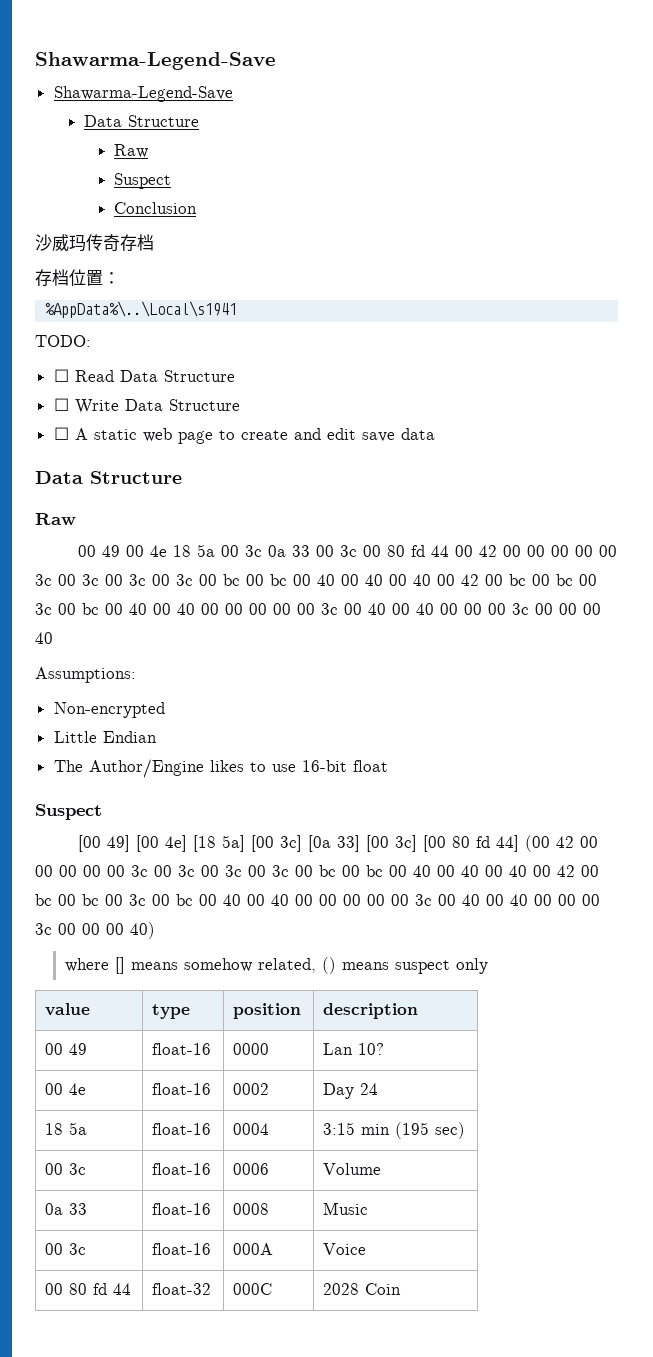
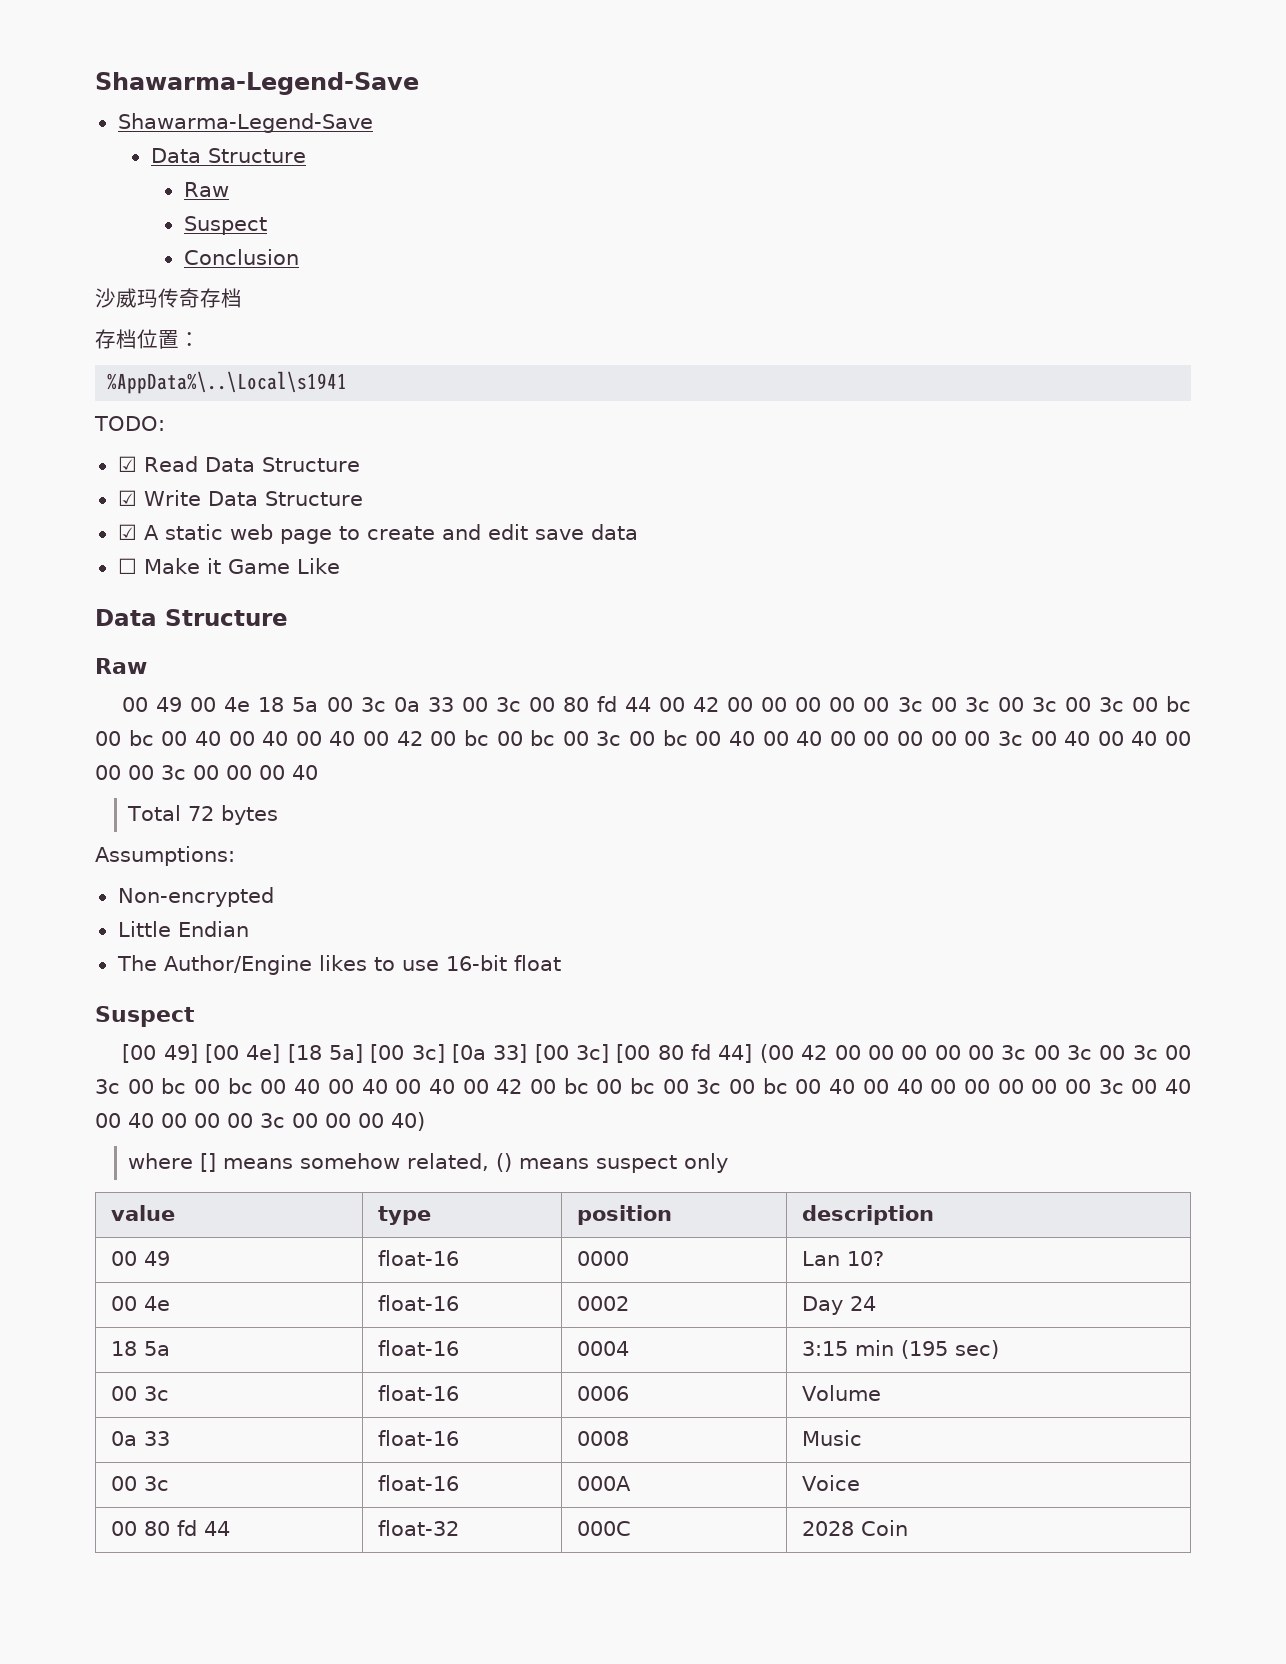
- ☐ Read Data Structure
+ ☑ Read Data Structure
- ☐ Write Data Structure
+ ☑ Write Data Structure
- ☐ A static web page to create and edit save data
+ ☑ A static web page to create and edit save data
+ ☐ Make it Game Like
+ Total 72 bytes

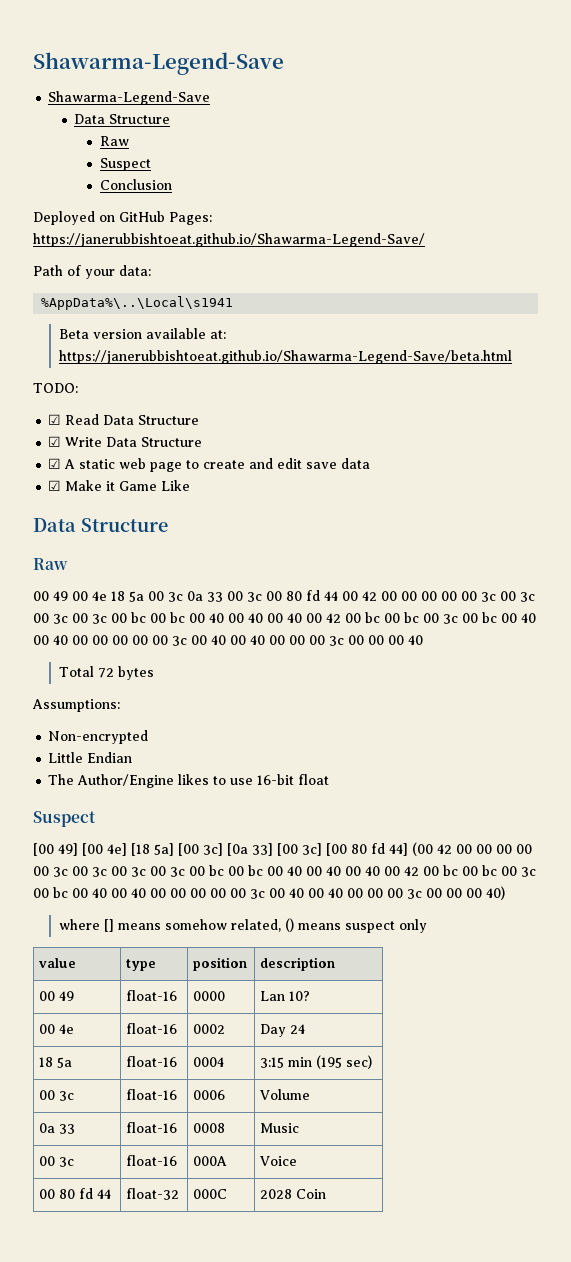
- 沙威玛传奇存档
- 存档位置：
+ Deployed on GitHub Pages: https://janerubbishtoeat.github.io/Shawarma-Legend-Save/
+ Path of your data:
  %AppData%\..\Local\s1941
+ Beta version available at: https://janerubbishtoeat.github.io/Shawarma-Legend-Save/beta.html
- ☐ Make it Game Like
+ ☑ Make it Game Like

